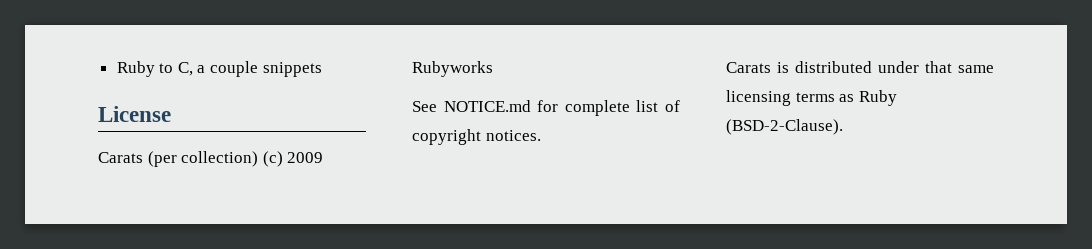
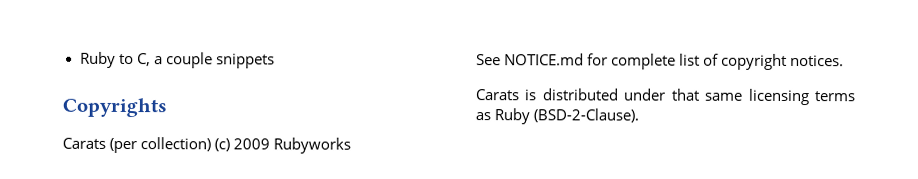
- License
+ Copyrights

